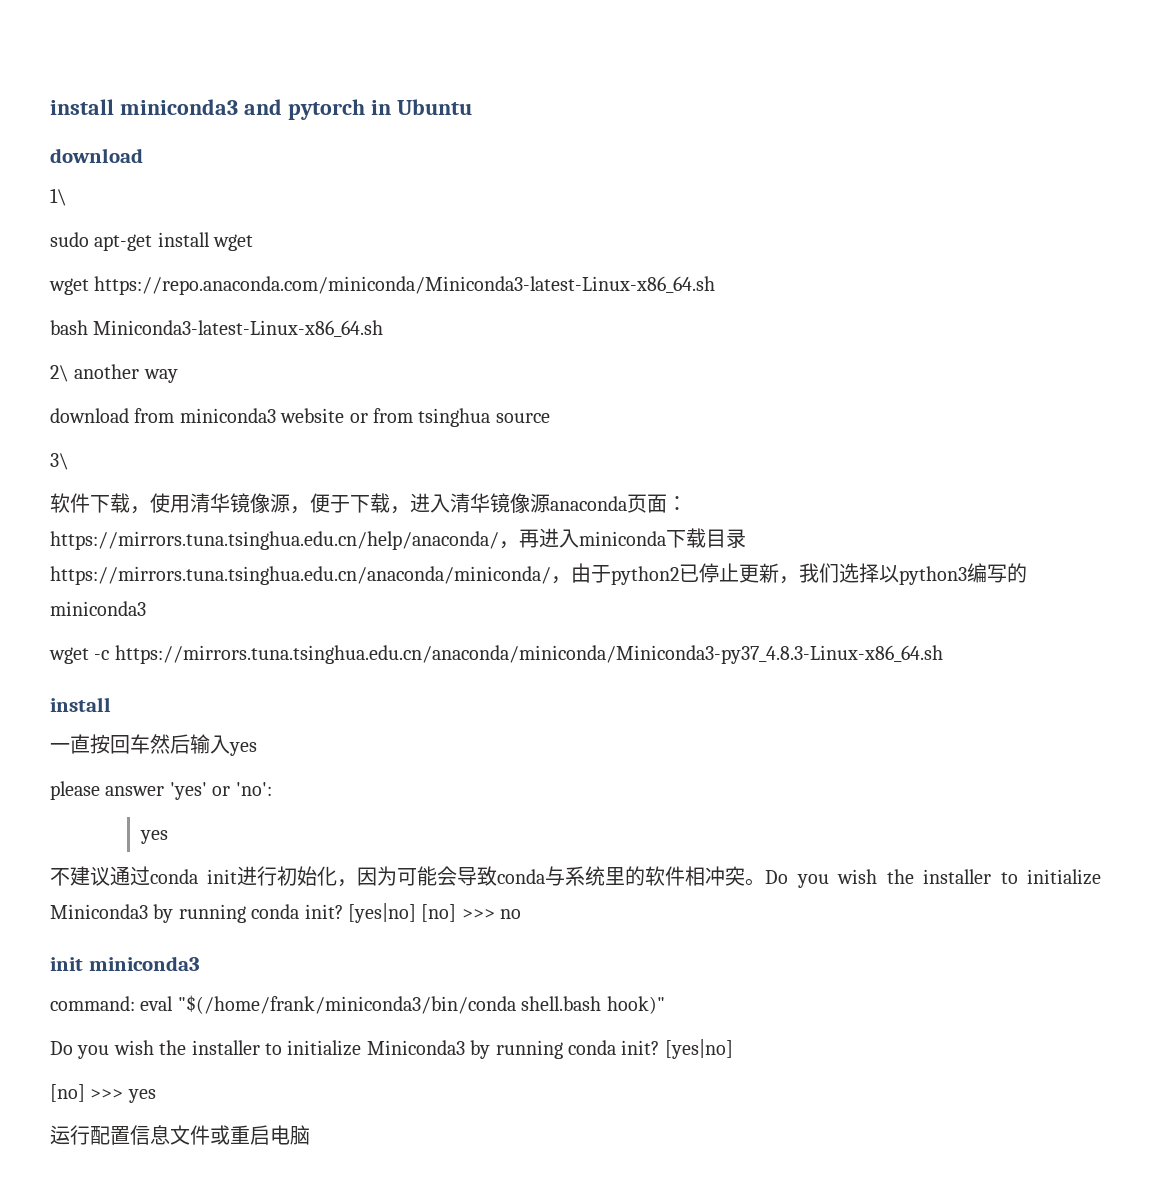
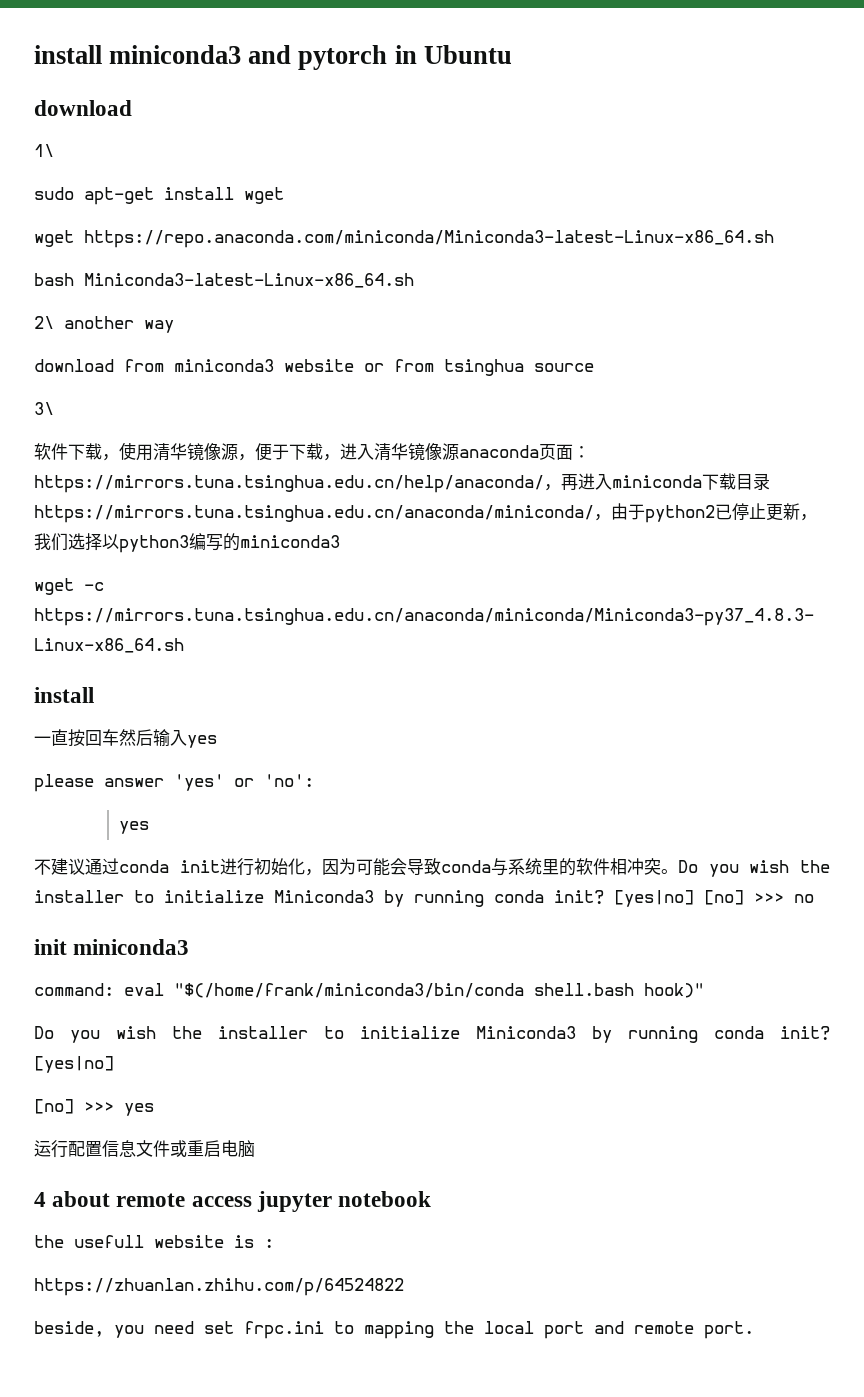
+ 4 about remote access jupyter notebook
+ the usefull website is :
+ https://zhuanlan.zhihu.com/p/64524822
+ beside, you need set frpc.ini to mapping the local port and remote port.

